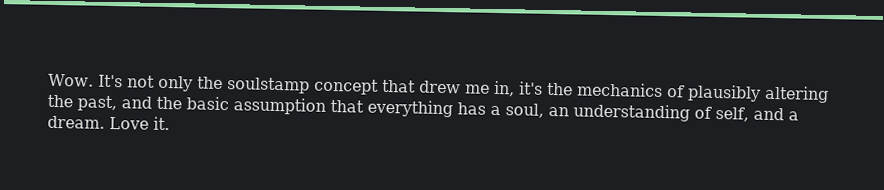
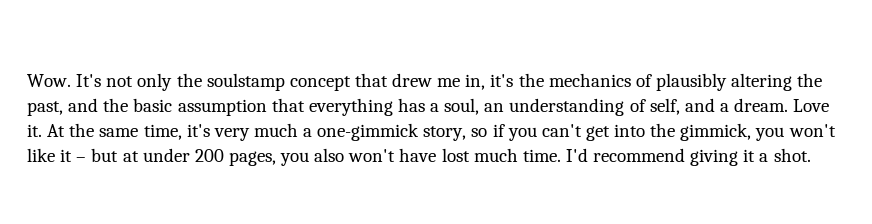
+ At the same time, it's very much a one-gimmick story, so if you can't get into the gimmick, you won't like it – but at under 200 pages, you also won't have lost much time. I'd recommend giving it a shot.

